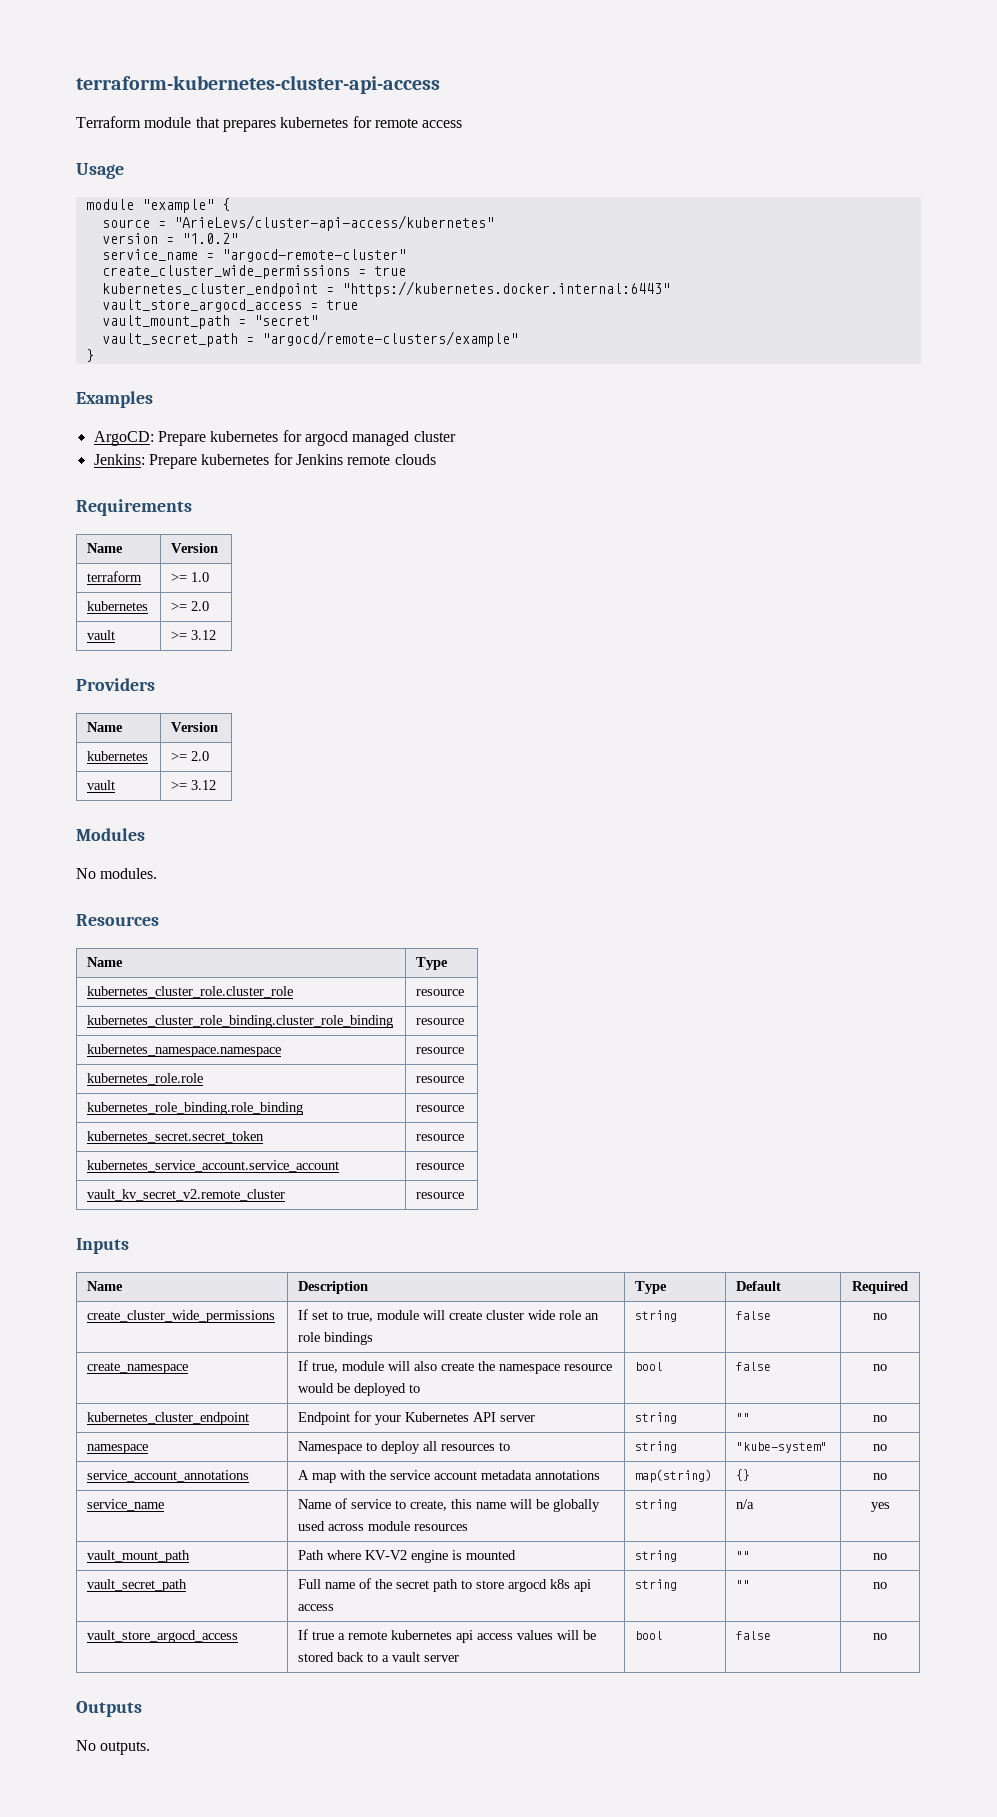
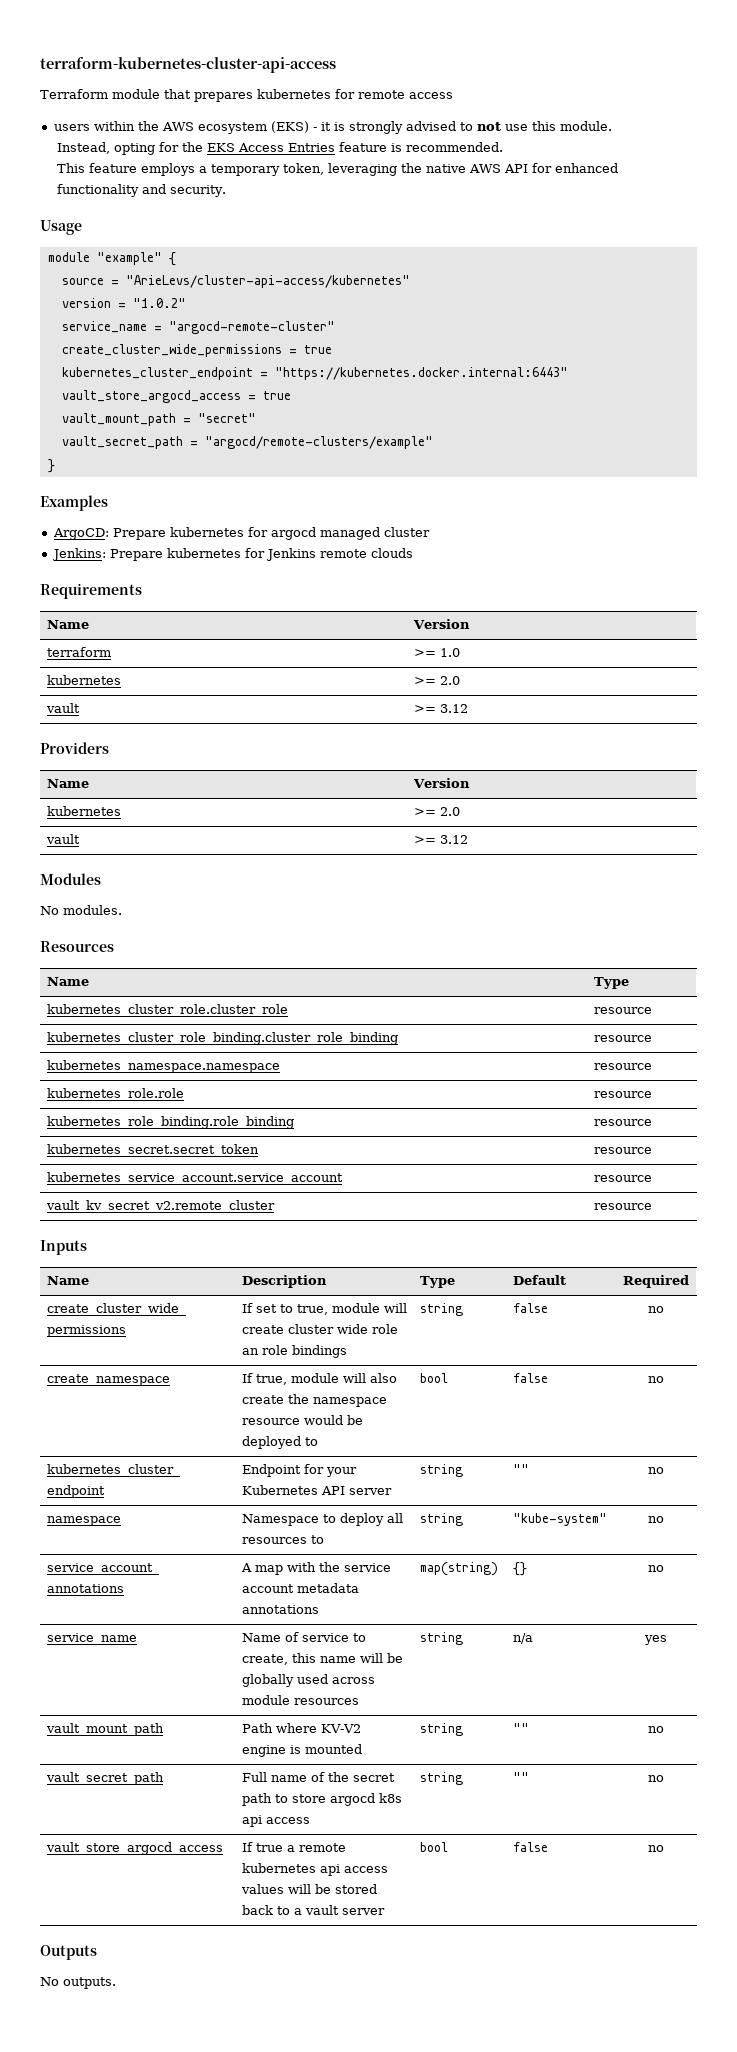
+ users within the AWS ecosystem (EKS) - it is strongly advised to not use this module.
+ Instead, opting for the EKS Access Entries feature is recommended.
+ This feature employs a temporary token, leveraging the native AWS API for enhanced functionality and security.

